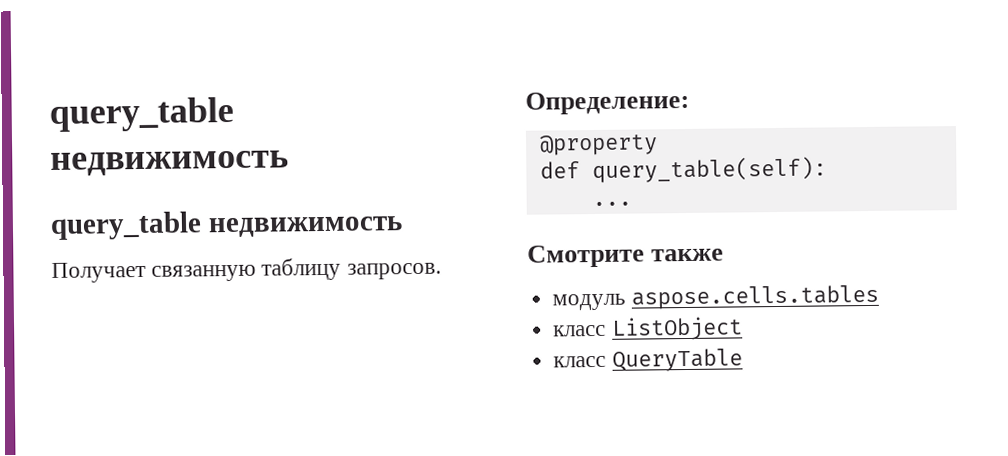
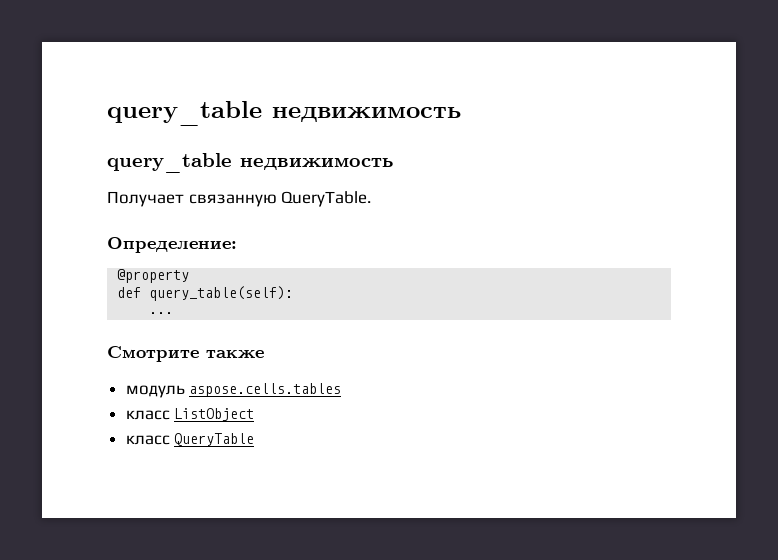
- Получает связанную таблицу запросов.
+ Получает связанную QueryTable.

